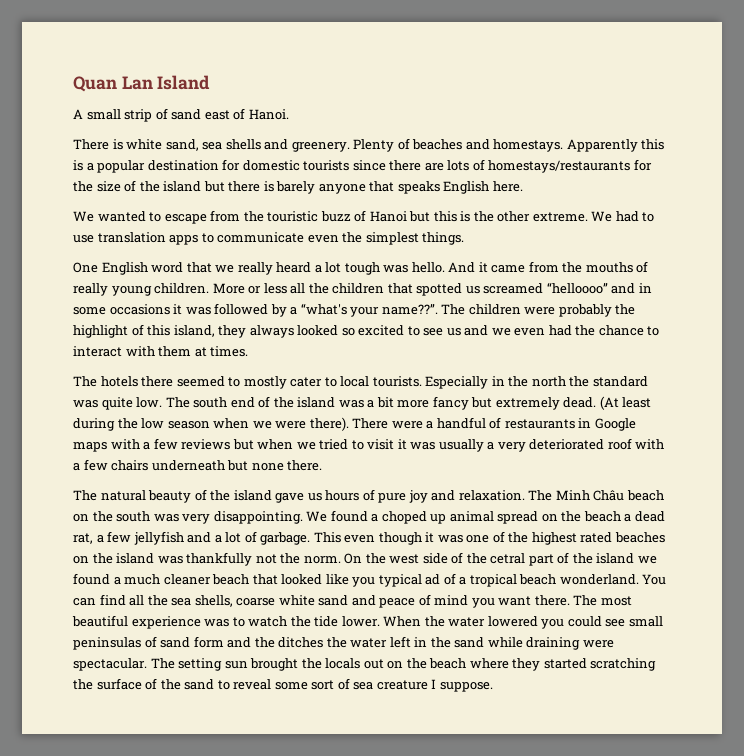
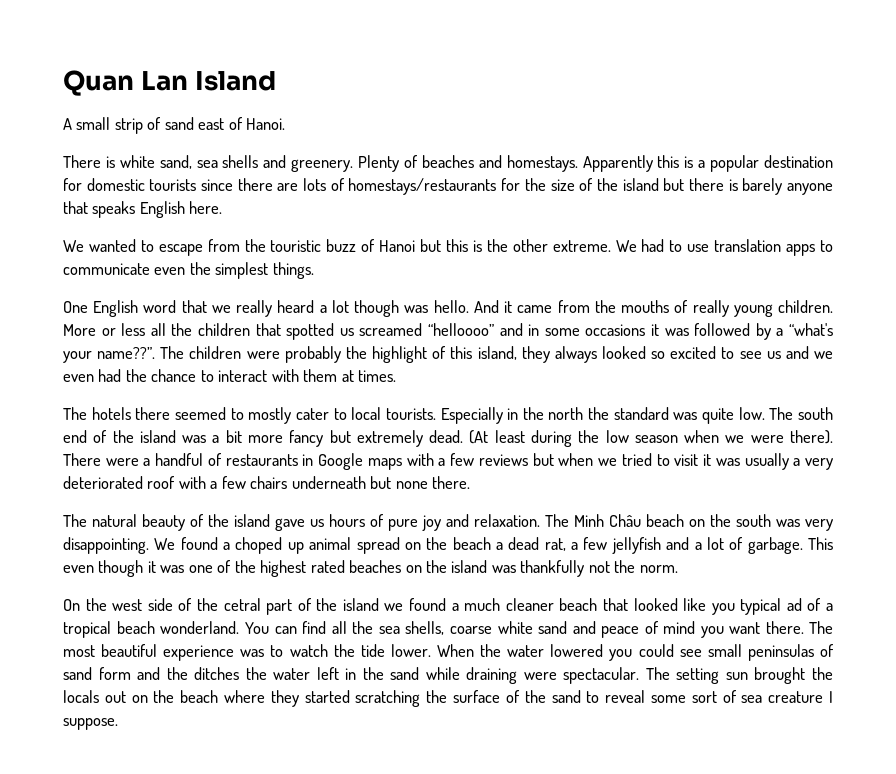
- One English word that we really heard a lot tough was hello.
+ One English word that we really heard a lot though was hello.
- This even though it was one of the highest rated beaches on the island was thankfully not the norm. On the west side of the cetral part of the island we found a much cleaner beach that looked like you typical ad of a tropical beach wonderland.
+ This even though it was one of the highest rated beaches on the island was thankfully not the norm.
+ On the west side of the cetral part of the island we found a much cleaner beach that looked like you typical ad of a tropical beach wonderland.

